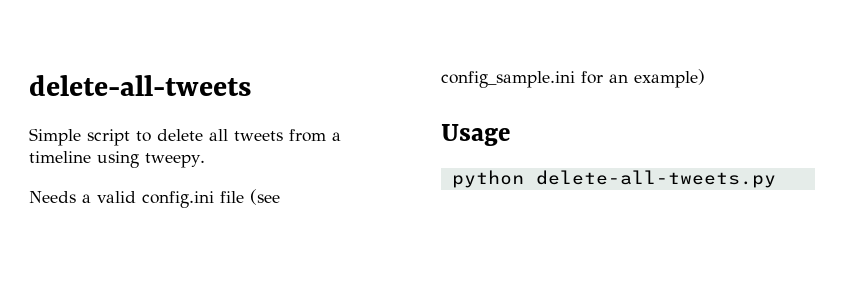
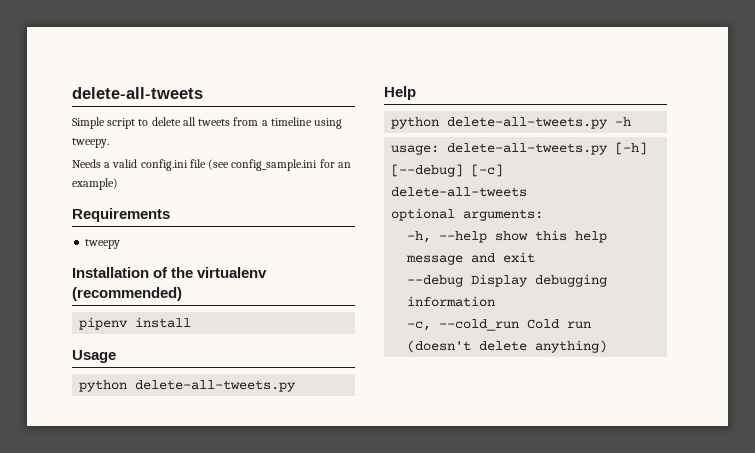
+ Requirements
+ tweepy
+ Installation of the virtualenv (recommended)
+ pipenv install
  Usage
  python delete-all-tweets.py
+ Help
+ python delete-all-tweets.py -h
+ usage: delete-all-tweets.py [-h] [--debug] [-c]
+ delete-all-tweets
+ optional arguments:
+ -h, --help show this help message and exit
+ --debug Display debugging information
+ -c, --cold_run Cold run (doesn't delete anything)

